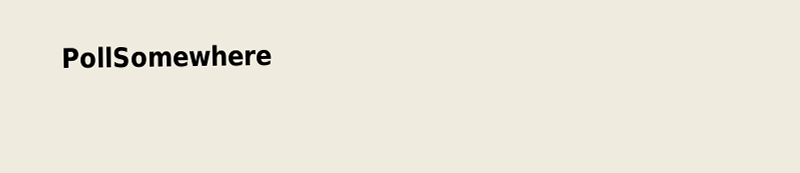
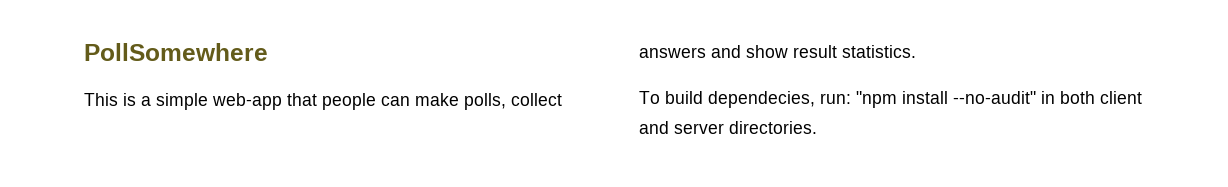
+ This is a simple web-app that people can make polls, collect answers and show result statistics.
+ To build dependecies, run: "npm install --no-audit" in both client and server directories.

